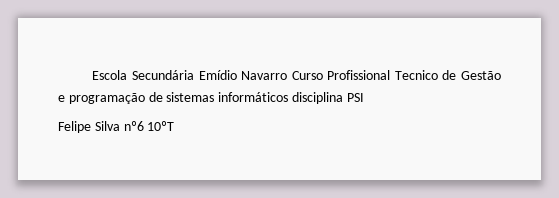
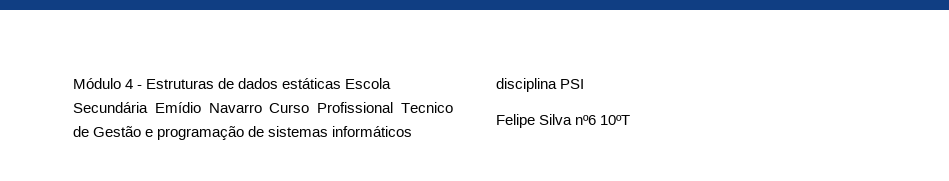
- Escola Secundária Emídio Navarro Curso Profissional Tecnico de Gestão e programação de sistemas informáticos disciplina PSI
+ Módulo 4 - Estruturas de dados estáticas Escola Secundária Emídio Navarro Curso Profissional Tecnico de Gestão e programação de sistemas informáticos disciplina PSI

